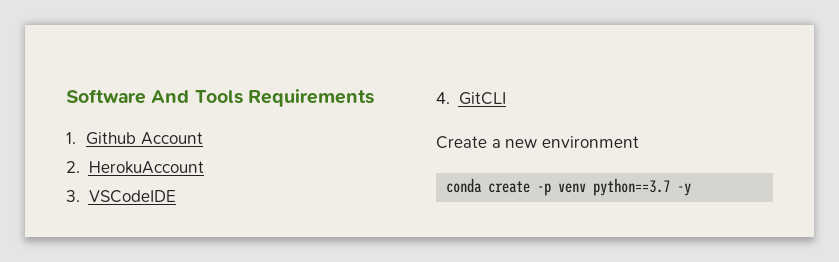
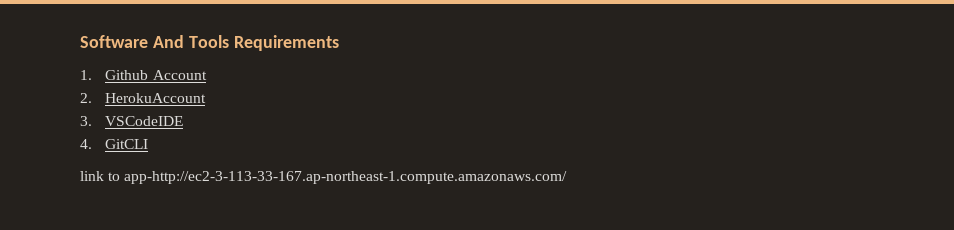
- Create a new environment
- conda create -p venv python==3.7 -y
+ link to app-http://ec2-3-113-33-167.ap-northeast-1.compute.amazonaws.com/

